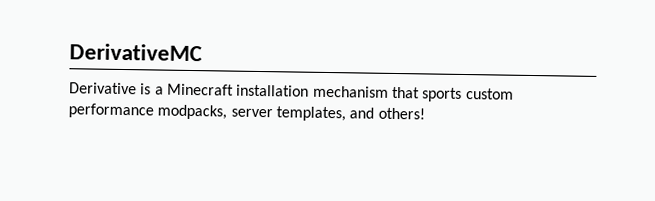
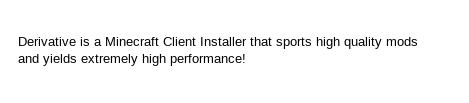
- DerivativeMC
- Derivative is a Minecraft installation mechanism that sports custom performance modpacks, server templates, and others!
+ Derivative is a Minecraft Client Installer that sports high quality mods and yields extremely high performance!

